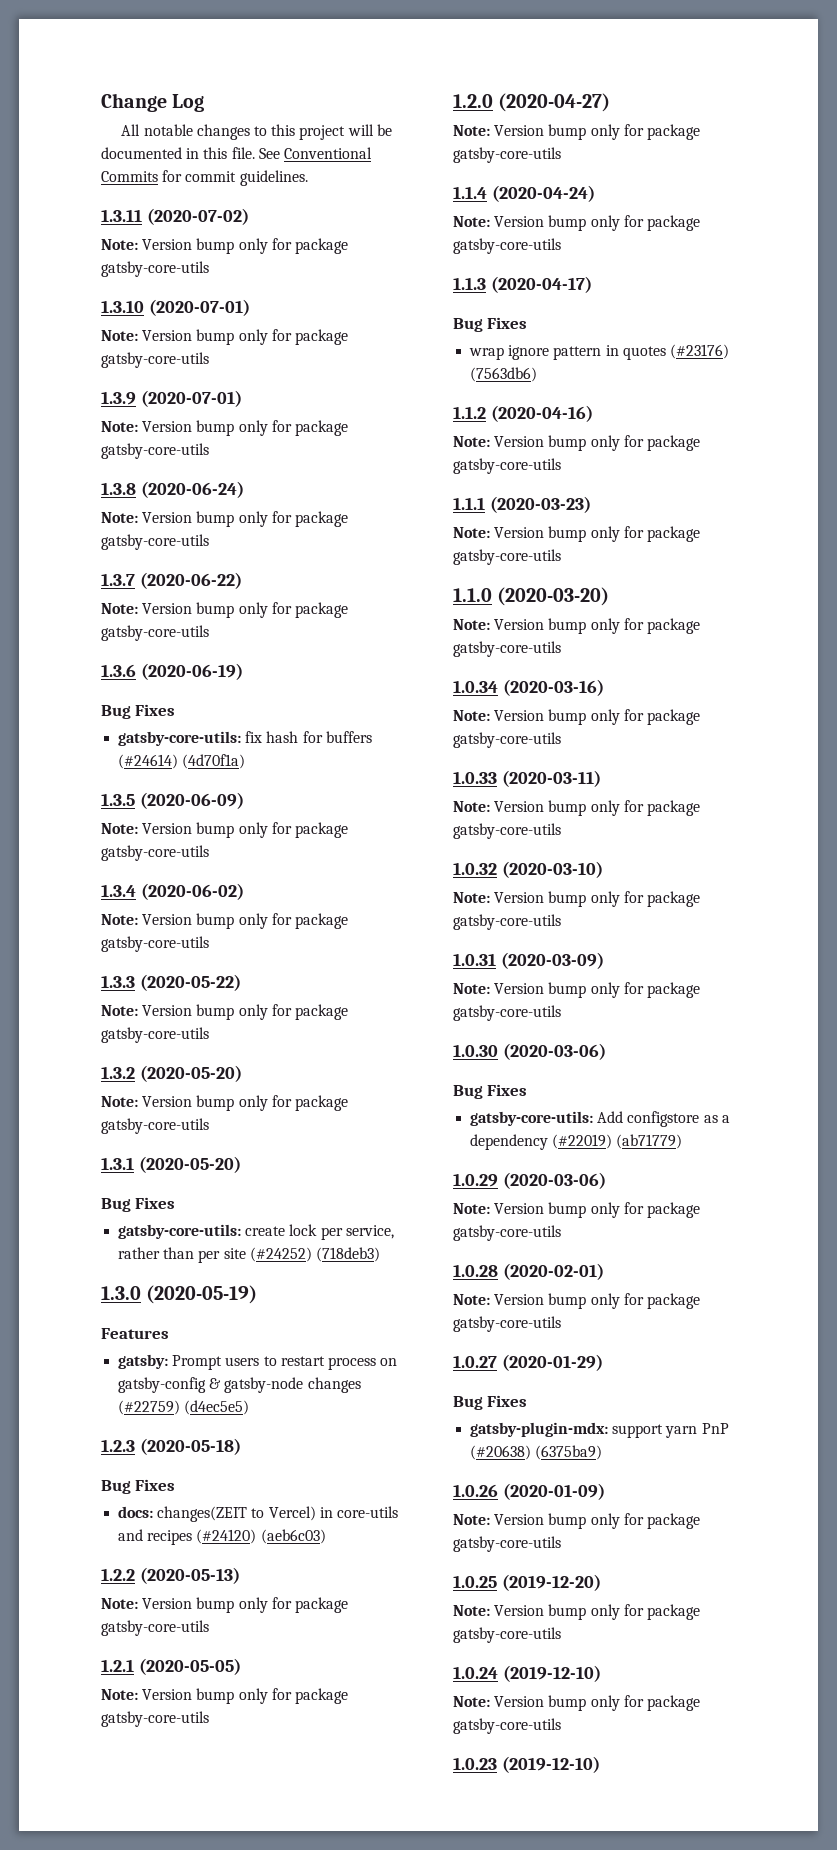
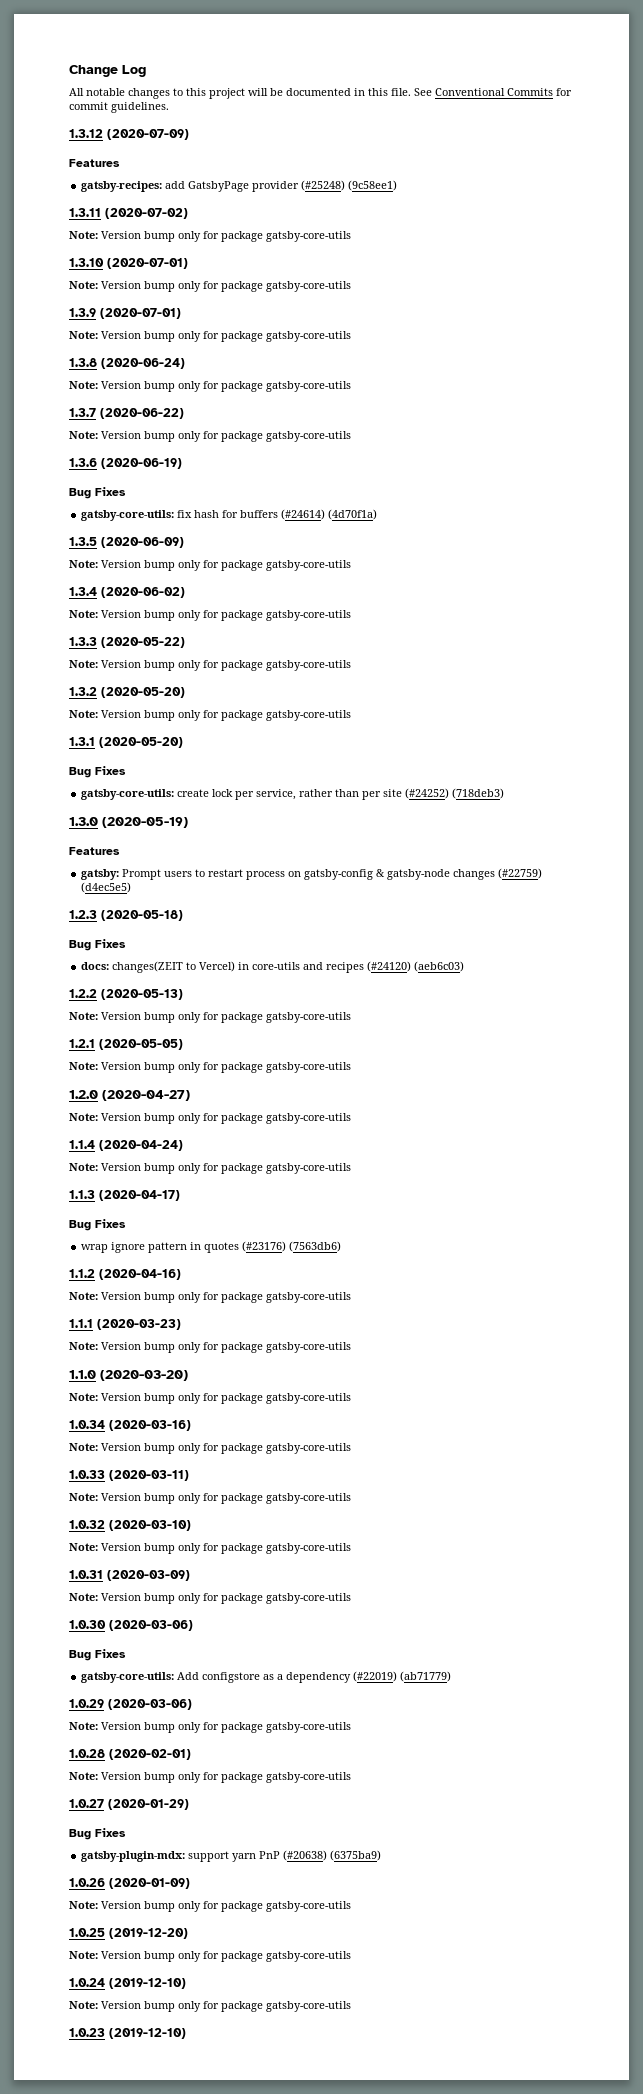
+ 1.3.12 (2020-07-09)
+ Features
+ gatsby-recipes: add GatsbyPage provider (#25248) (9c58ee1)

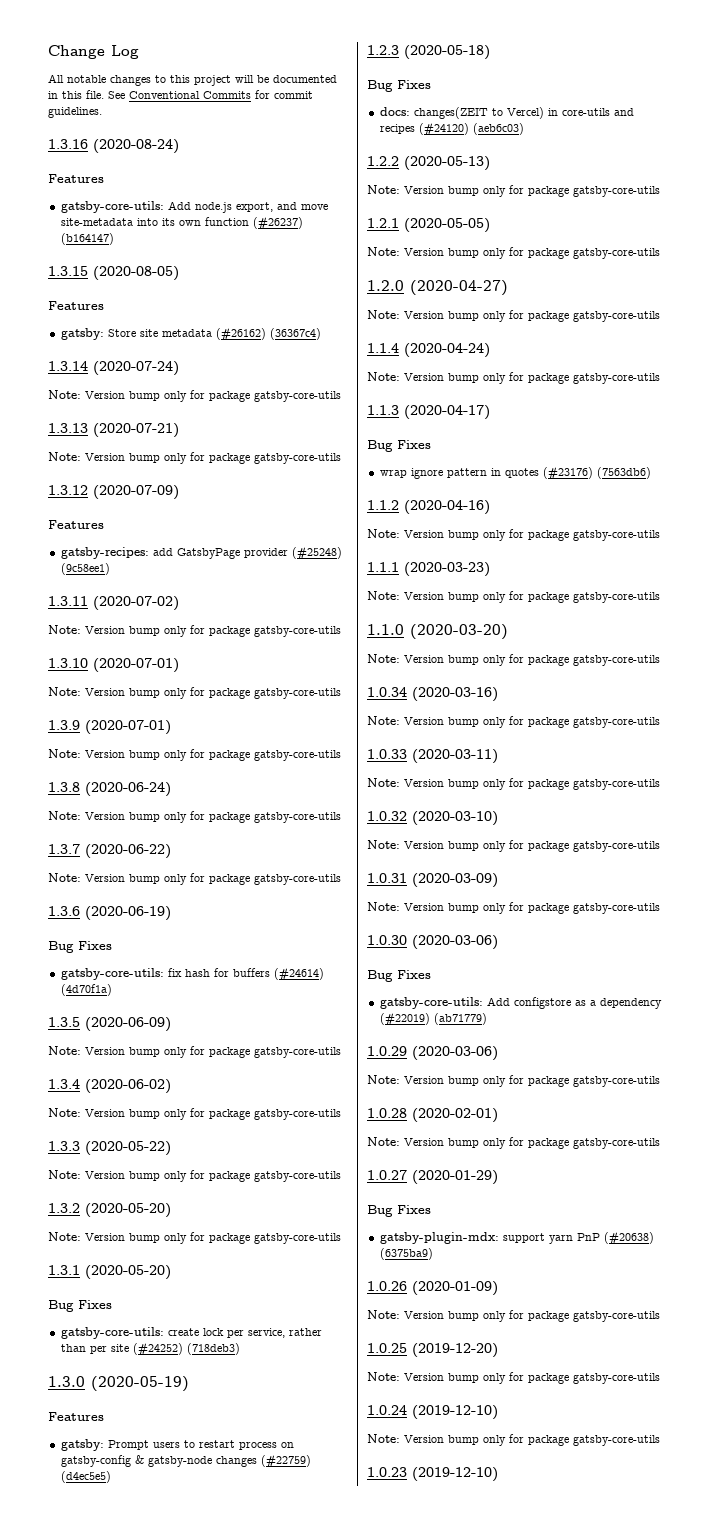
+ 1.3.16 (2020-08-24)
+ Features
+ gatsby-core-utils: Add node.js export, and move site-metadata into its own function (#26237) (b164147)
+ 1.3.15 (2020-08-05)
+ Features
+ gatsby: Store site metadata (#26162) (36367c4)
+ 1.3.14 (2020-07-24)
+ Note: Version bump only for package gatsby-core-utils
+ 1.3.13 (2020-07-21)
+ Note: Version bump only for package gatsby-core-utils

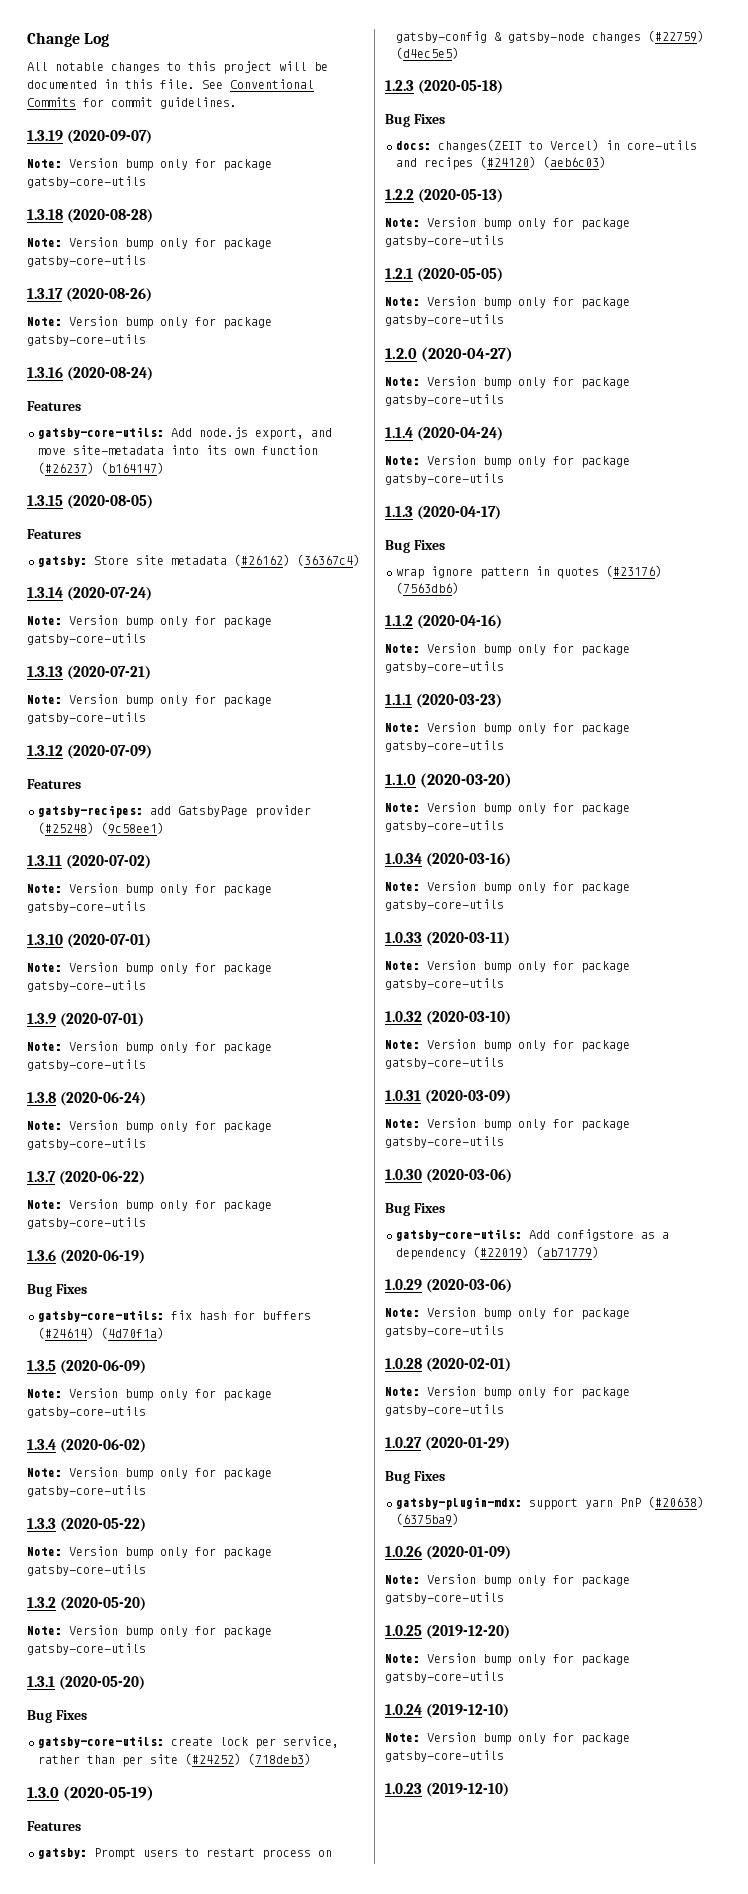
+ 1.3.19 (2020-09-07)
+ Note: Version bump only for package gatsby-core-utils
+ 1.3.18 (2020-08-28)
+ Note: Version bump only for package gatsby-core-utils
+ 1.3.17 (2020-08-26)
+ Note: Version bump only for package gatsby-core-utils

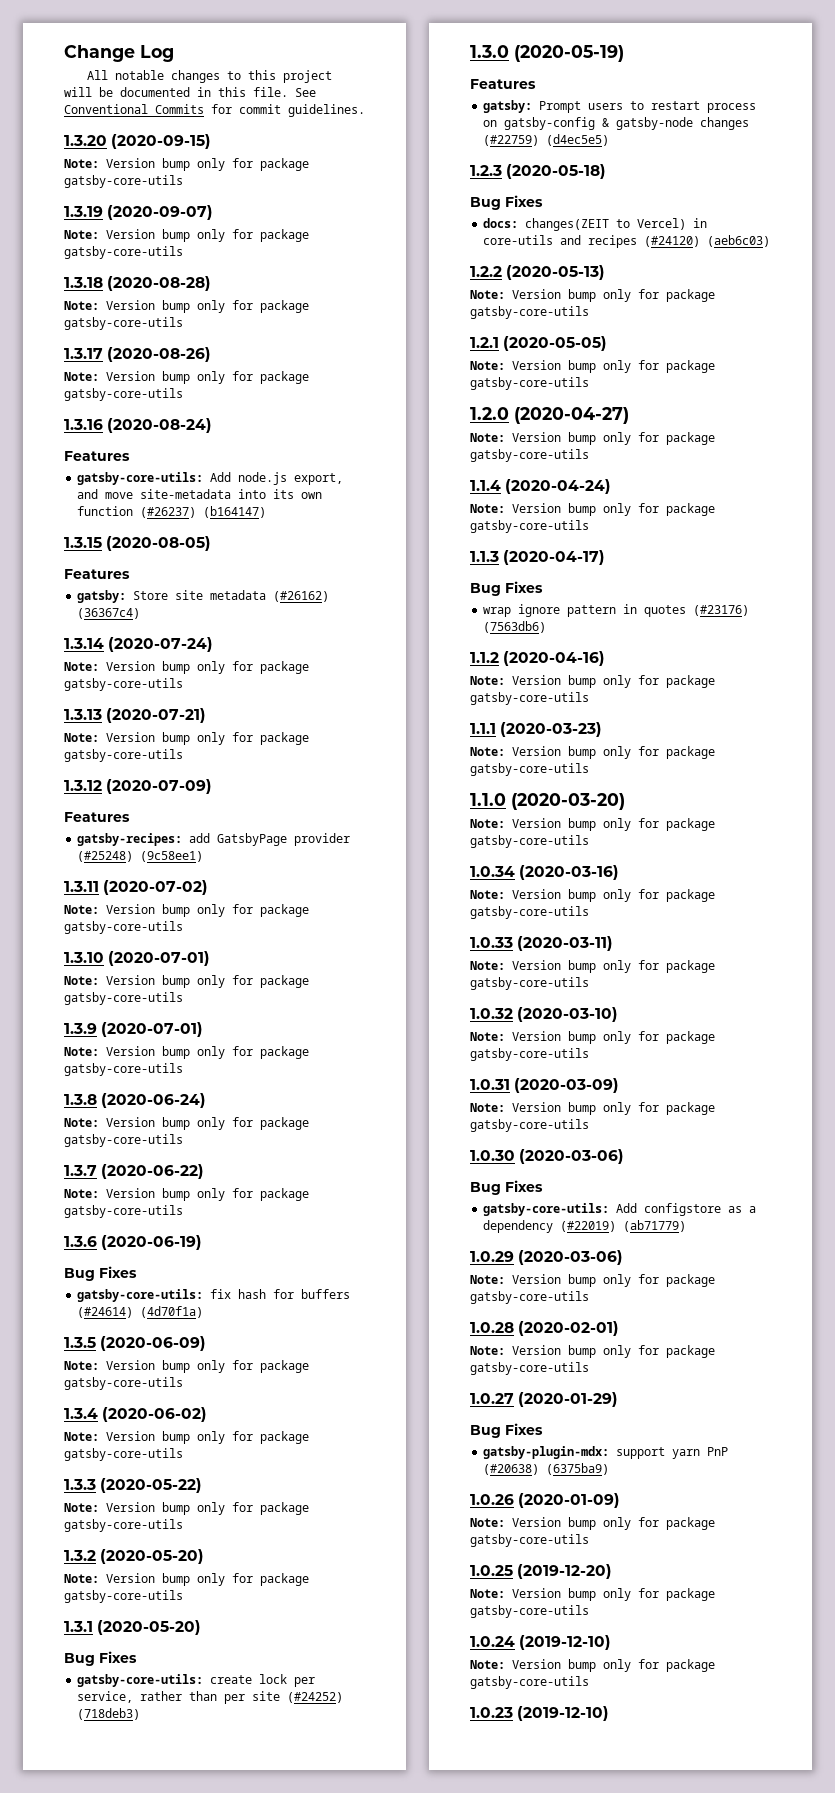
+ 1.3.20 (2020-09-15)
+ Note: Version bump only for package gatsby-core-utils

